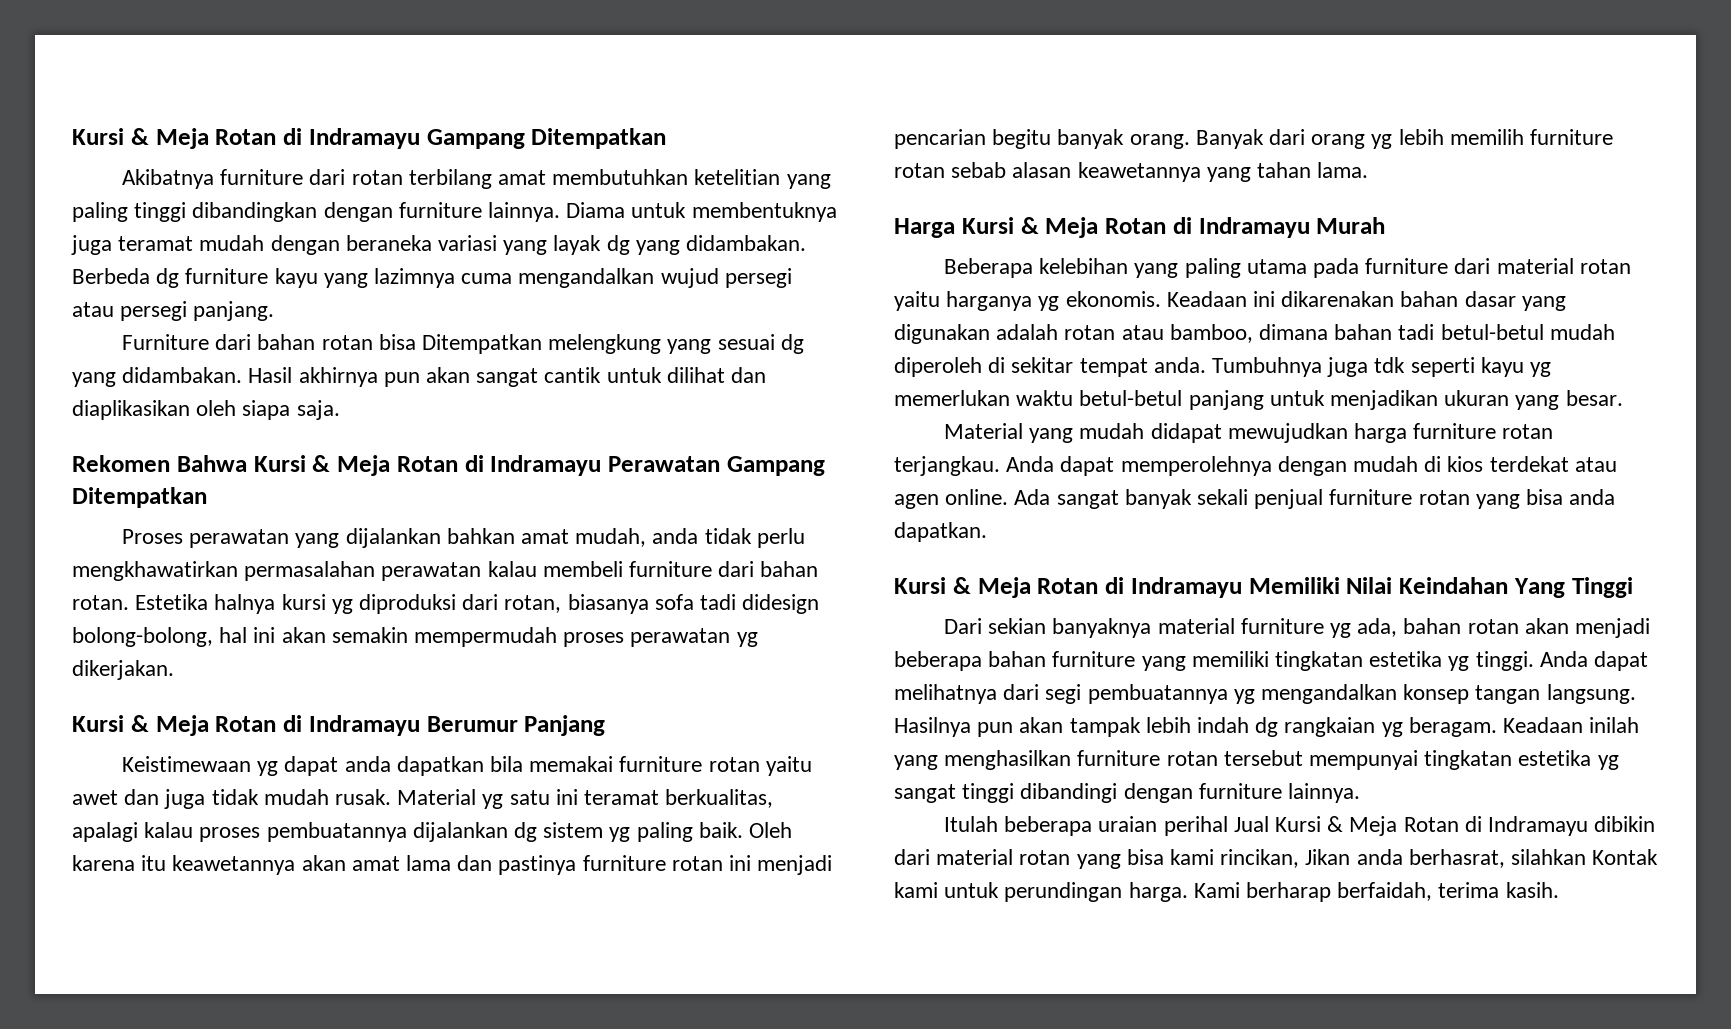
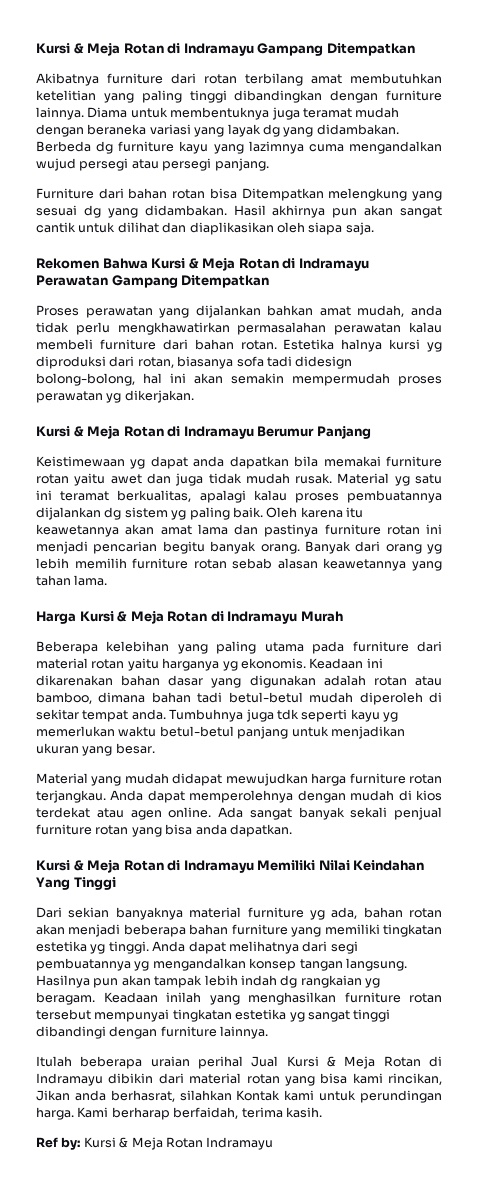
+ Ref by: Kursi & Meja Rotan Indramayu

